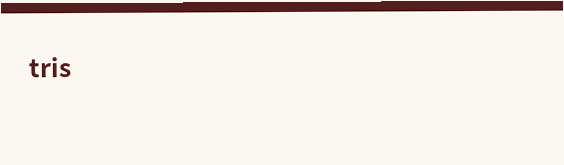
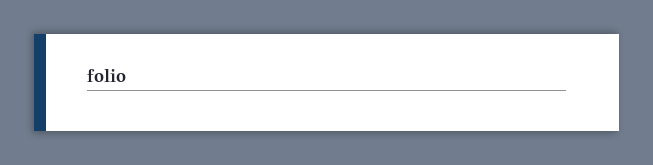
- tris
+ folio

